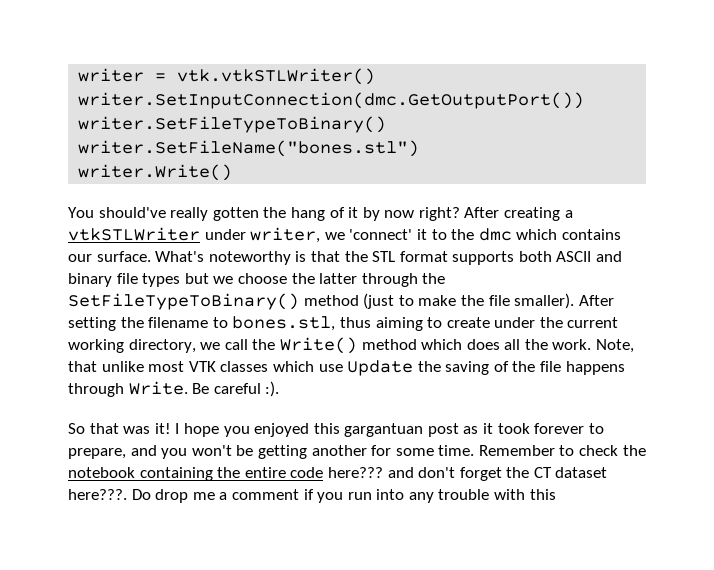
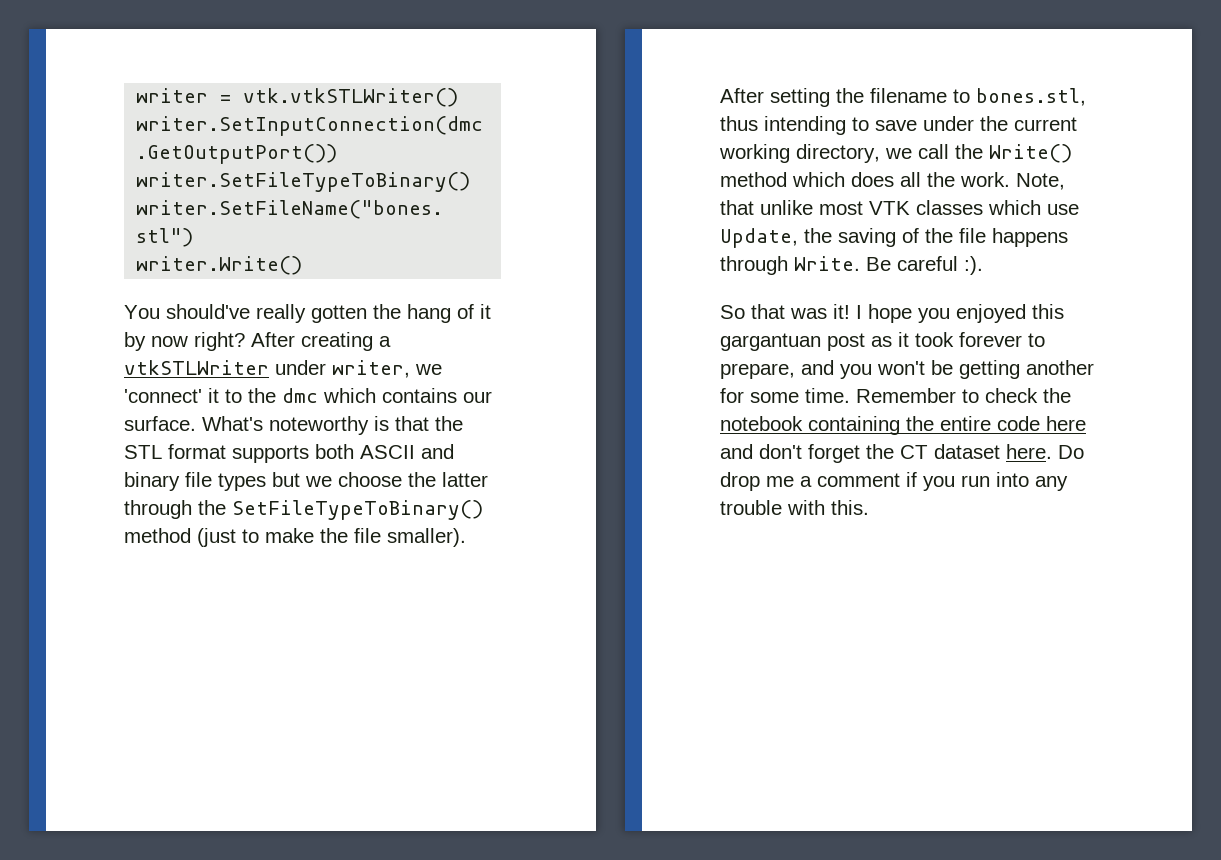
- After setting the filename to bones.stl, thus aiming to create under the current working directory, we call the Write() method which does all the work.
+ After setting the filename to bones.stl, thus intending to save under the current working directory, we call the Write() method which does all the work.
- Note, that unlike most VTK classes which use Update the saving of the file happens through Write.
+ Note, that unlike most VTK classes which use Update, the saving of the file happens through Write.
- Remember to check the notebook containing the entire code here??? and don't forget the CT dataset here???.
+ Remember to check the notebook containing the entire code here and don't forget the CT dataset here.
- Do drop me a comment if you run into any trouble with this
+ Do drop me a comment if you run into any trouble with this.

